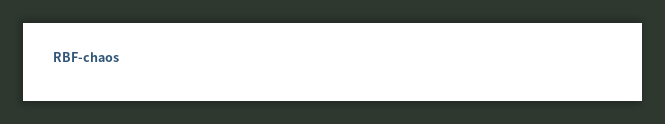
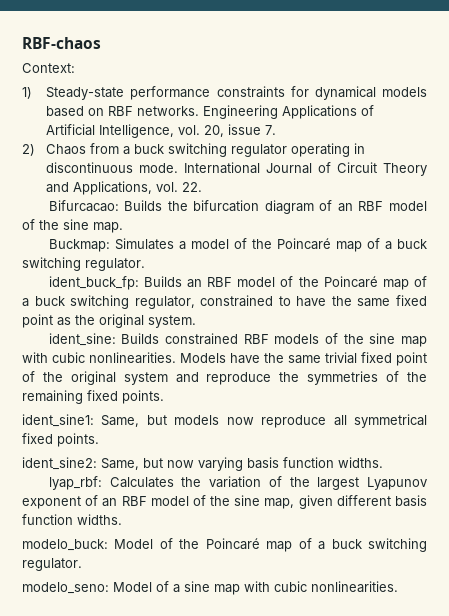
+ Context:
+ 1) Steady-state performance constraints for dynamical models based on RBF networks. Engineering Applications of Artificial Intelligence, vol. 20, issue 7.
+ 2) Chaos from a buck switching regulator operating in discontinuous mode. International Journal of Circuit Theory and Applications, vol. 22.
+ Bifurcacao: Builds the bifurcation diagram of an RBF model of the sine map.
+ Buckmap: Simulates a model of the Poincaré map of a buck switching regulator.
+ ident_buck_fp: Builds an RBF model of the Poincaré map of a buck switching regulator, constrained to have the same fixed point as the original system.
+ ident_sine: Builds constrained RBF models of the sine map with cubic nonlinearities. Models have the same trivial fixed point of the original system and reproduce the symmetries of the remaining fixed points.
+ ident_sine1: Same, but models now reproduce all symmetrical fixed points.
+ ident_sine2: Same, but now varying basis function widths.
+ lyap_rbf: Calculates the variation of the largest Lyapunov exponent of an RBF model of the sine map, given different basis function widths.
+ modelo_buck: Model of the Poincaré map of a buck switching regulator.
+ modelo_seno: Model of a sine map with cubic nonlinearities.

